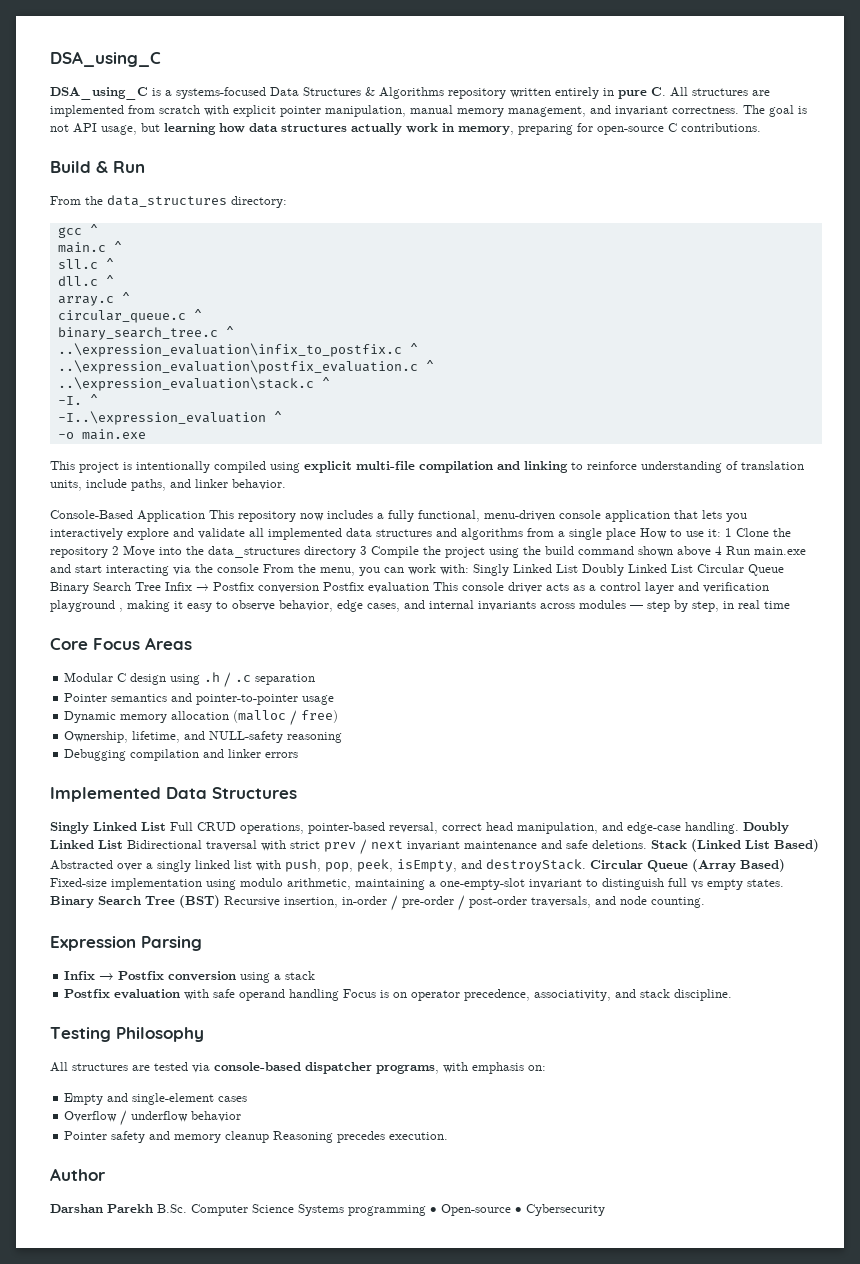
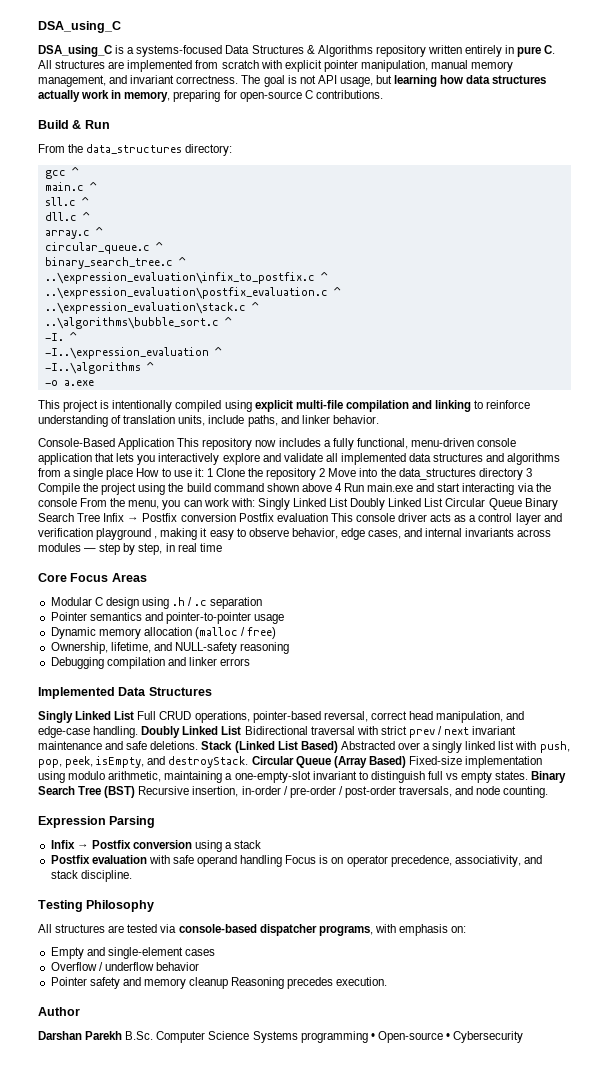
+ ..\algorithms\bubble_sort.c ^
+ -I..\algorithms ^
- -o main.exe
+ -o a.exe

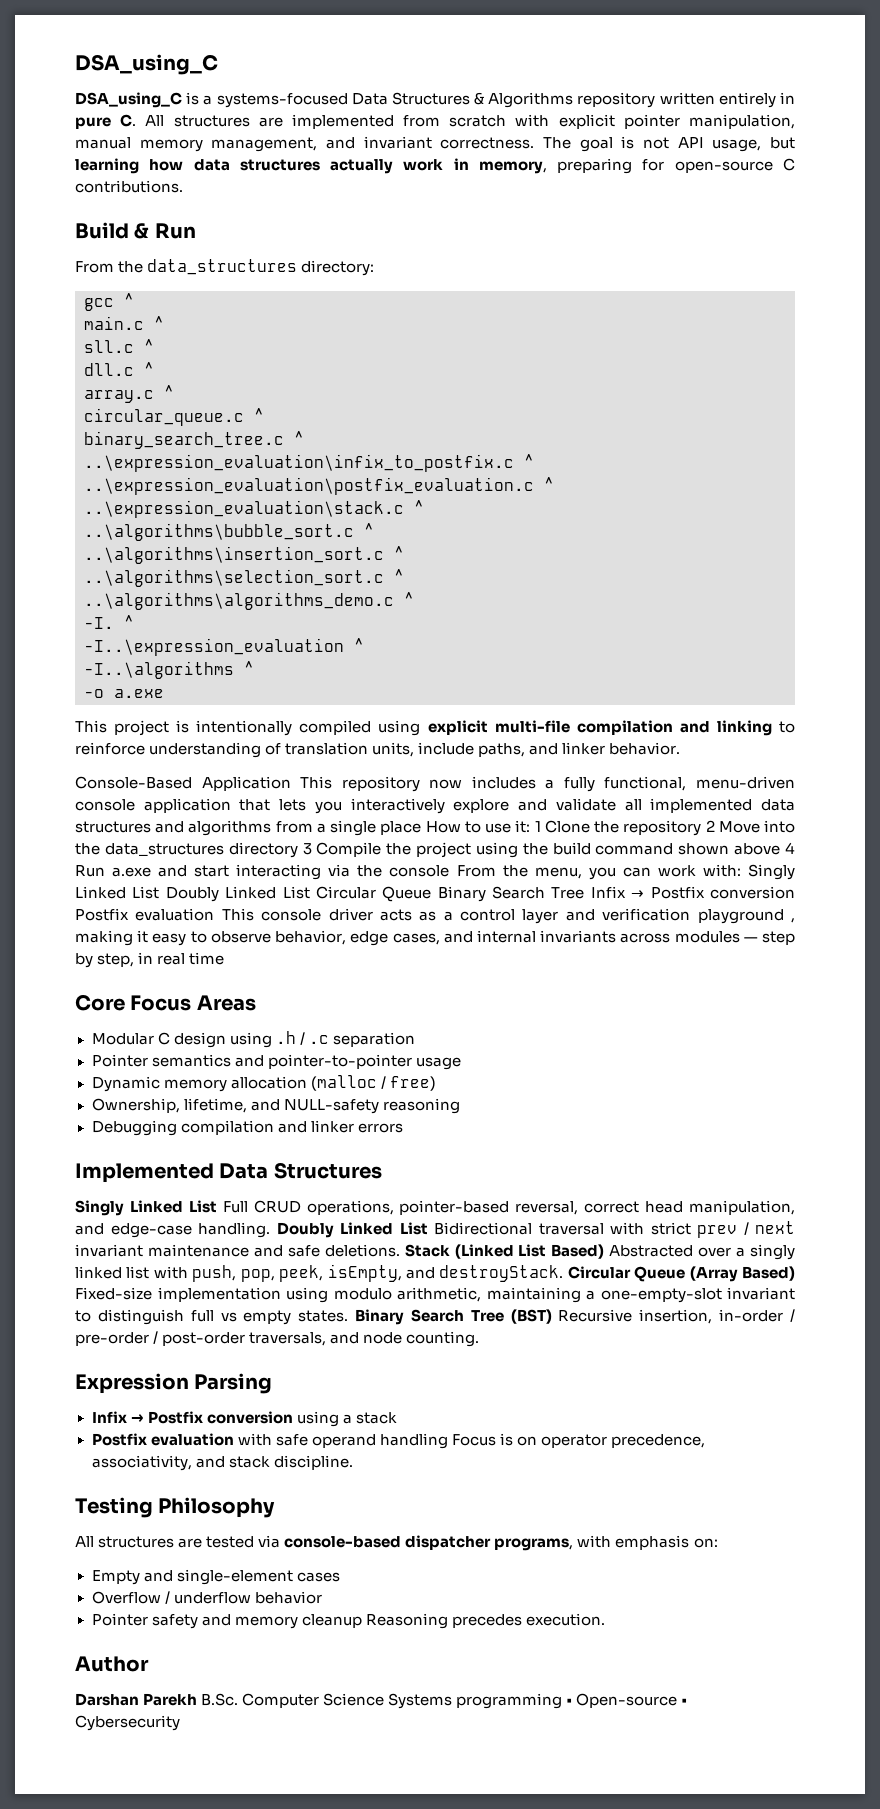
+ ..\algorithms\insertion_sort.c ^
+ ..\algorithms\selection_sort.c ^
+ ..\algorithms\algorithms_demo.c ^
- 1 Clone the repository 2 Move into the data_structures directory 3 Compile the project using the build command shown above 4 Run main.exe and start interacting via the console From the menu, you can work with:
+ 1 Clone the repository 2 Move into the data_structures directory 3 Compile the project using the build command shown above 4 Run a.exe and start interacting via the console From the menu, you can work with:

